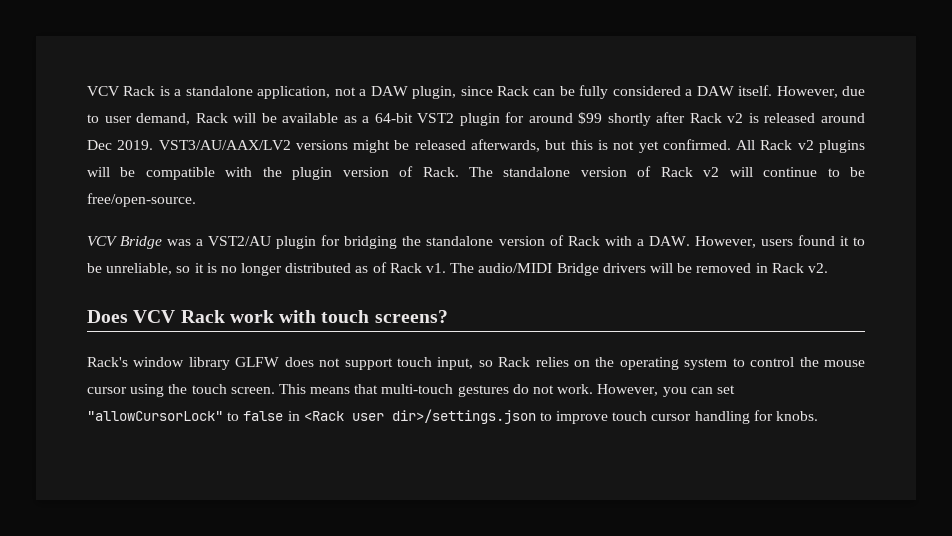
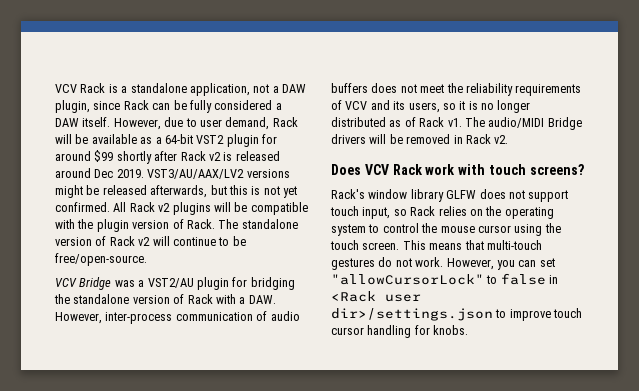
- VCV Bridge was a VST2/AU plugin for bridging the standalone version of Rack with a DAW. However, users found it to be unreliable, so it is no longer distributed as of Rack v1.
+ VCV Bridge was a VST2/AU plugin for bridging the standalone version of Rack with a DAW. However, inter-process communication of audio buffers does not meet the reliability requirements of VCV and its users, so it is no longer distributed as of Rack v1.

